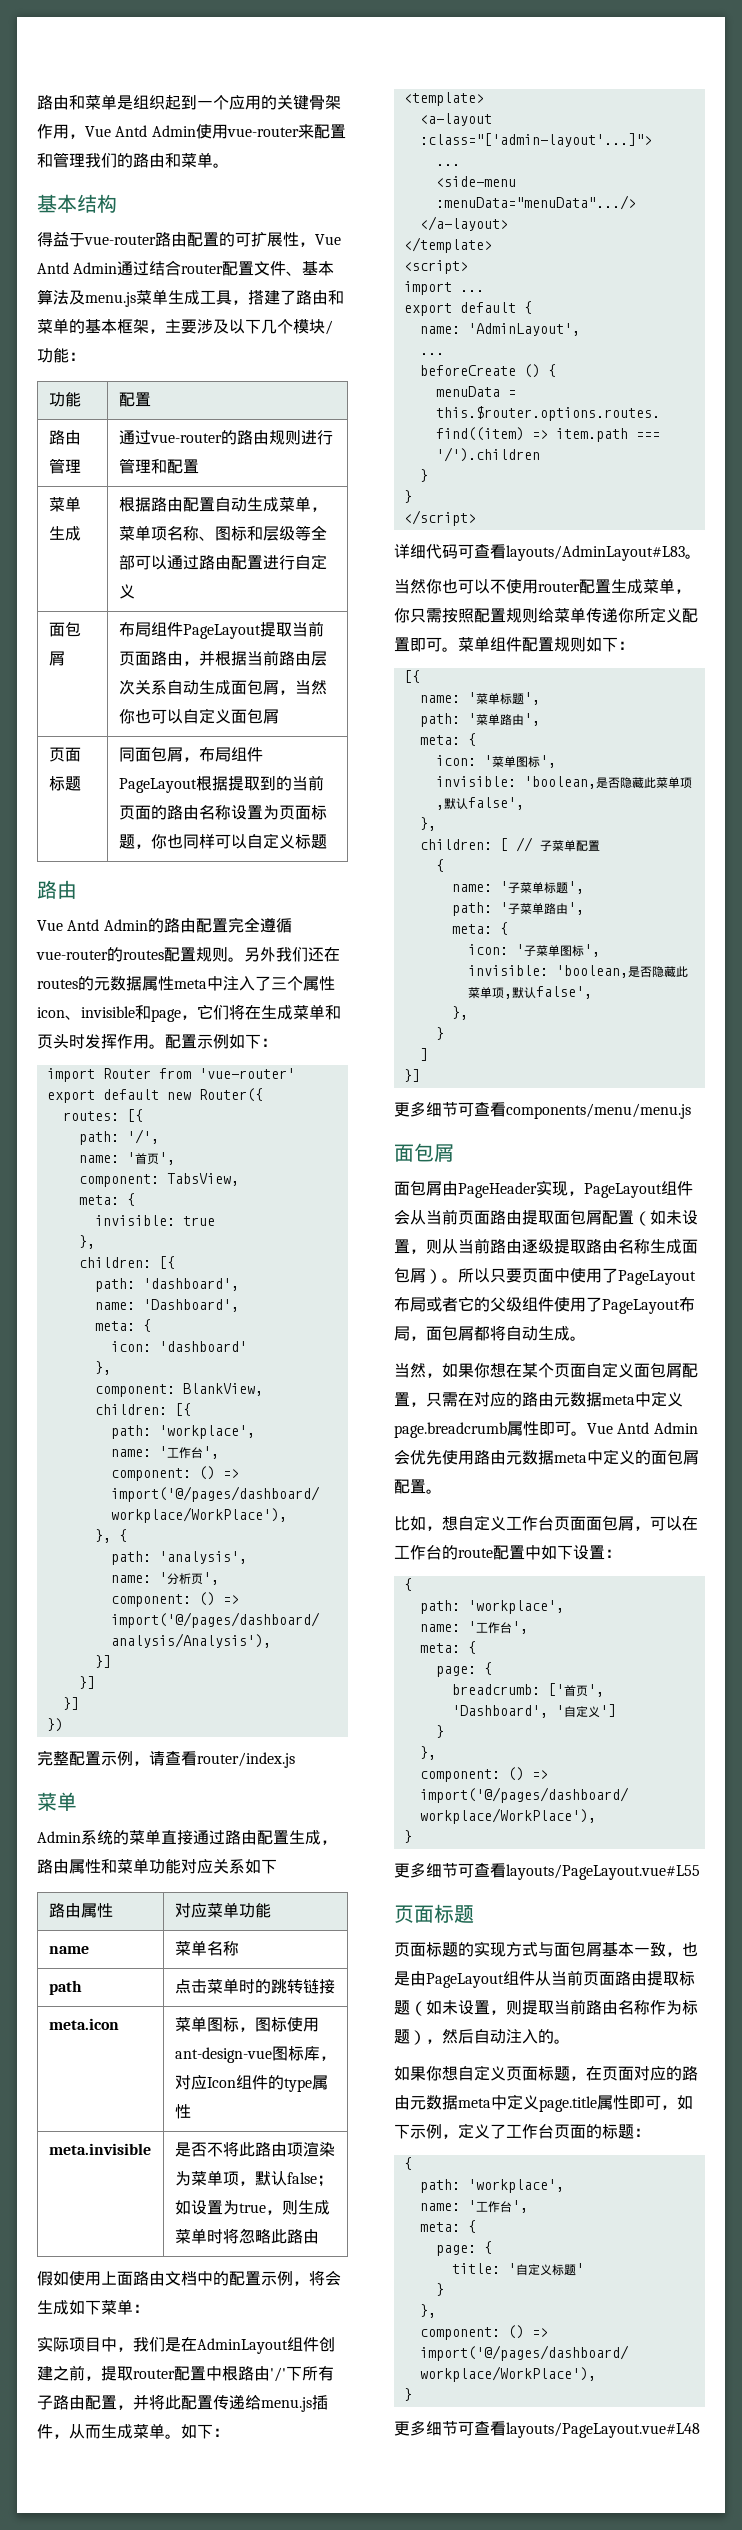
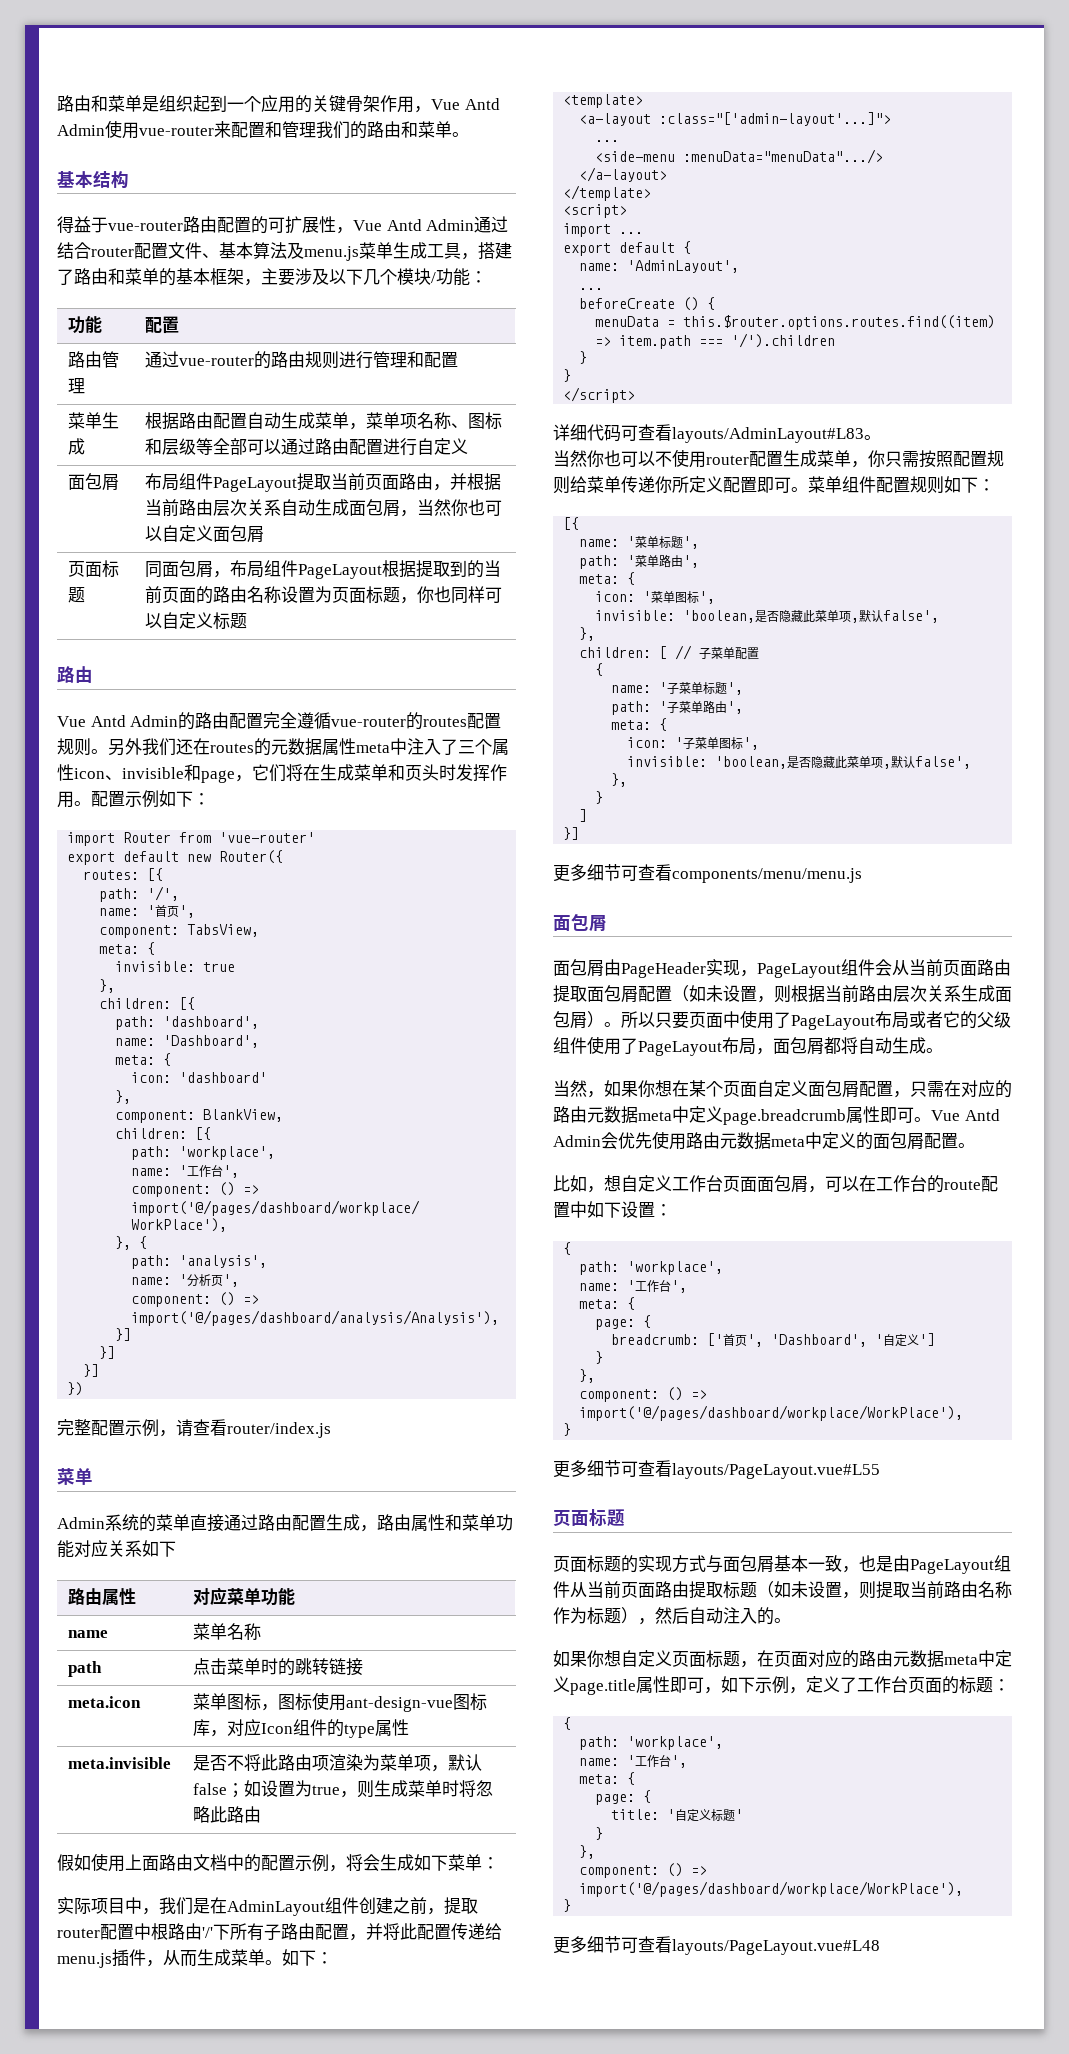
- 面包屑由PageHeader实现，PageLayout组件会从当前页面路由提取面包屑配置（如未设置，则从当前路由逐级提取路由名称生成面包屑）。
+ 面包屑由PageHeader实现，PageLayout组件会从当前页面路由提取面包屑配置（如未设置，则根据当前路由层次关系生成面包屑）。

